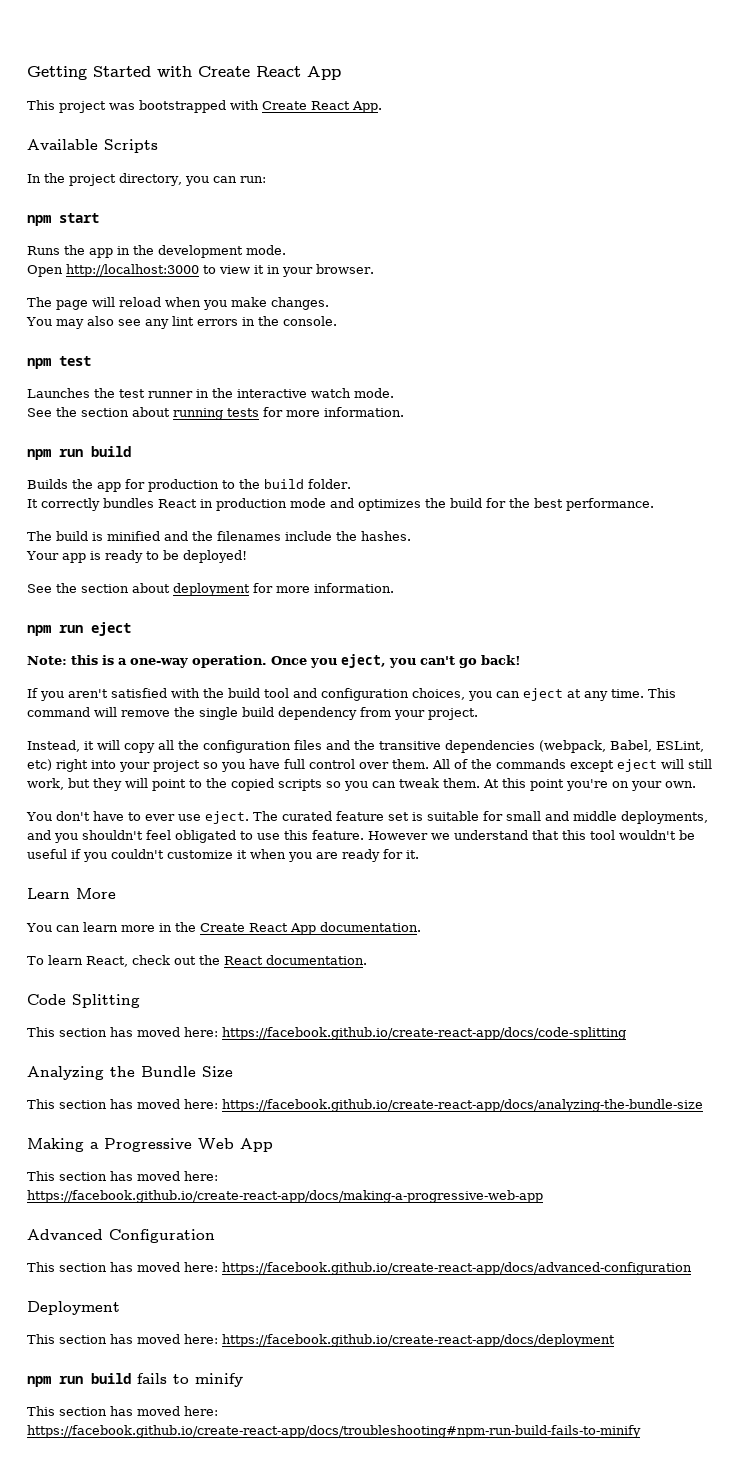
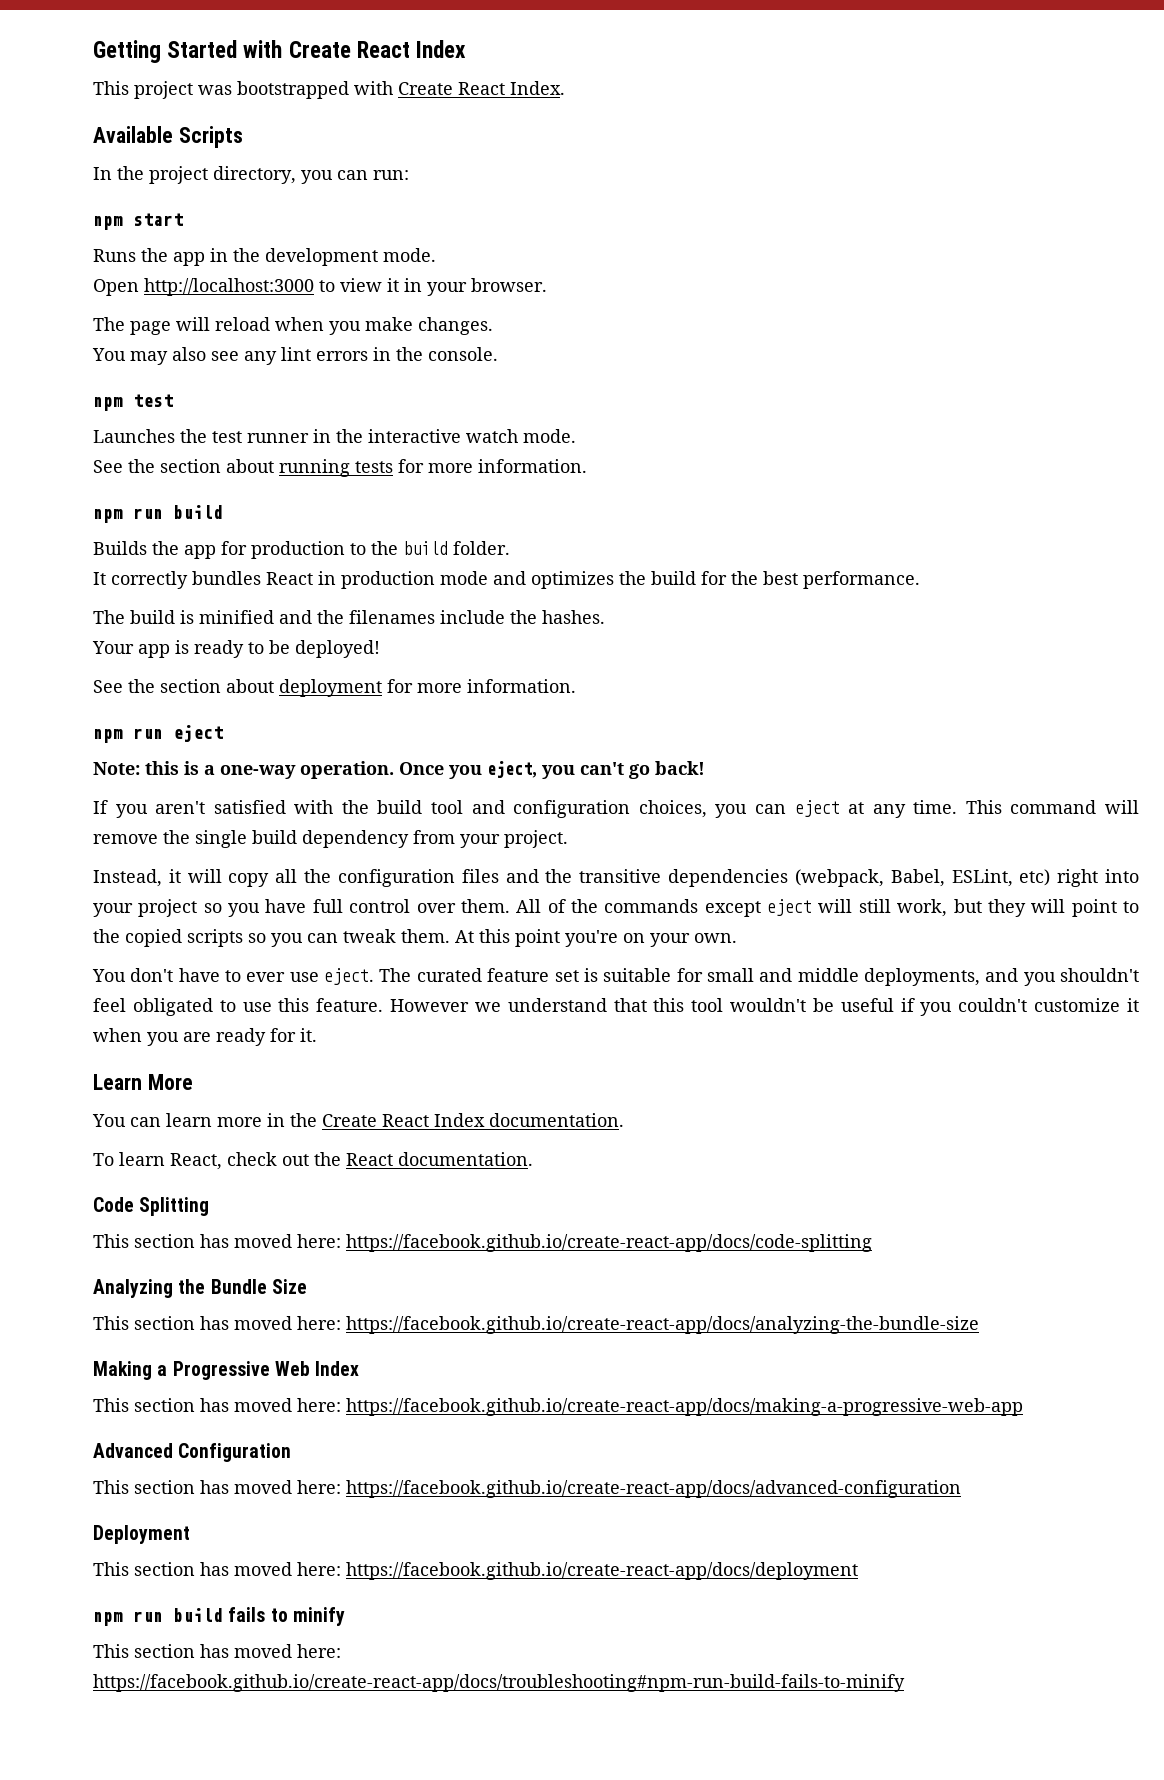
- Getting Started with Create React App
+ Getting Started with Create React Index
- This project was bootstrapped with Create React App.
+ This project was bootstrapped with Create React Index.
- You can learn more in the Create React App documentation.
+ You can learn more in the Create React Index documentation.
- Making a Progressive Web App
+ Making a Progressive Web Index

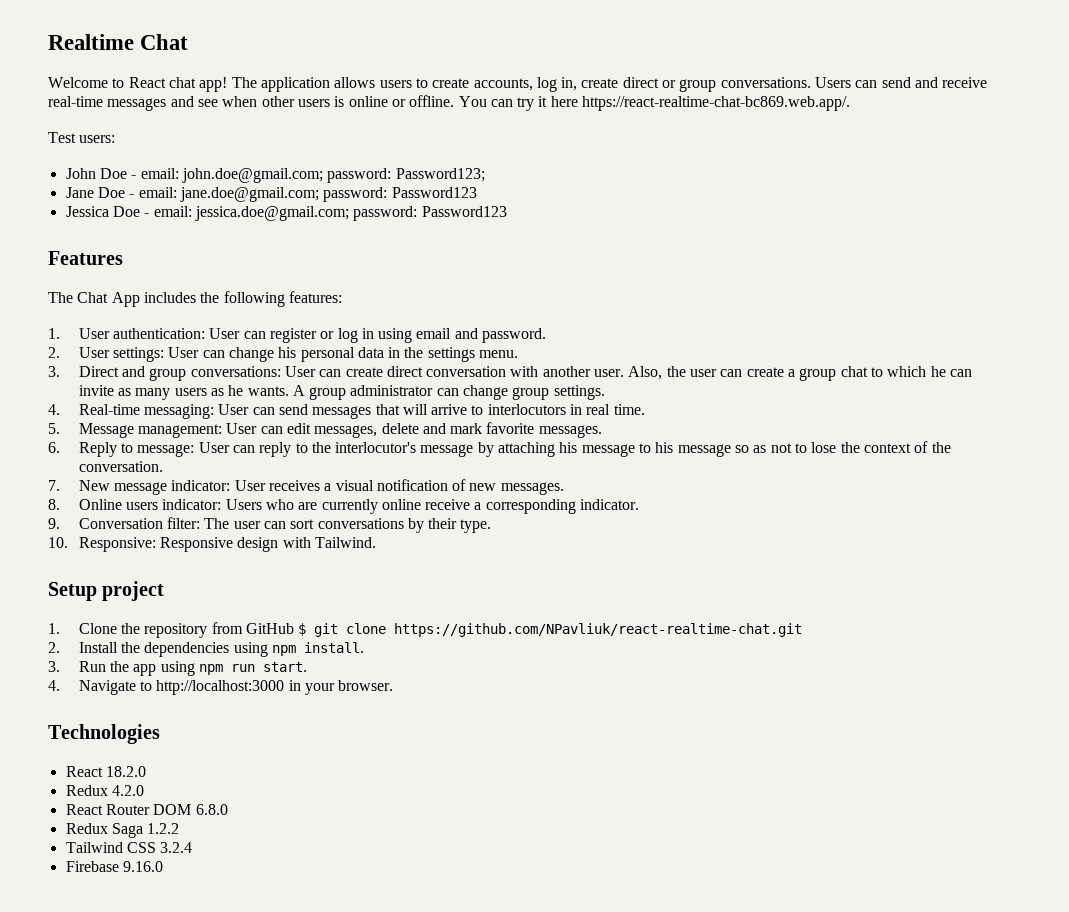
- Getting Started with Create React Index
- This project was bootstrapped with Create React Index.
- Available Scripts
- In the project directory, you can run:
- npm start
- Runs the app in the development mode.
- Open http://localhost:3000 to view it in your browser.
- The page will reload when you make changes.
- You may also see any lint errors in the console.
- npm test
- Launches the test runner in the interactive watch mode.
- See the section about running tests for more information.
- npm run build
- Builds the app for production to the build folder.
- It correctly bundles React in production mode and optimizes the build for the best performance.
- The build is minified and the filenames include the hashes.
- Your app is ready to be deployed!
- See the section about deployment for more information.
- npm run eject
- Note: this is a one-way operation. Once you eject, you can't go back!
- If you aren't satisfied with the build tool and configuration choices, you can eject at any time. This command will remove the single build dependency from your project.
- Instead, it will copy all the configuration files and the transitive dependencies (webpack, Babel, ESLint, etc) right into your project so you have full control over them. All of the commands except eject will still work, but they will point to the copied scripts so you can tweak them. At this point you're on your own.
- You don't have to ever use eject. The curated feature set is suitable for small and middle deployments, and you shouldn't feel obligated to use this feature. However we understand that this tool wouldn't be useful if you couldn't customize it when you are ready for it.
- Learn More
- You can learn more in the Create React Index documentation.
- To learn React, check out the React documentation.
- Code Splitting
- This section has moved here: https://facebook.github.io/create-react-app/docs/code-splitting
- Analyzing the Bundle Size
- This section has moved here: https://facebook.github.io/create-react-app/docs/analyzing-the-bundle-size
- Making a Progressive Web Index
- This section has moved here: https://facebook.github.io/create-react-app/docs/making-a-progressive-web-app
- Advanced Configuration
- This section has moved here: https://facebook.github.io/create-react-app/docs/advanced-configuration
- Deployment
- This section has moved here: https://facebook.github.io/create-react-app/docs/deployment
- npm run build fails to minify
- This section has moved here: https://facebook.github.io/create-react-app/docs/troubleshooting#npm-run-build-fails-to-minify
+ Realtime Chat
+ Welcome to React chat app! The application allows users to create accounts, log in, create direct or group conversations. Users can send and receive real-time messages and see when other users is online or offline. You can try it here https://react-realtime-chat-bc869.web.app/.
+ Test users:
+ John Doe - email: john.doe@gmail.com; password: Password123;
+ Jane Doe - email: jane.doe@gmail.com; password: Password123
+ Jessica Doe - email: jessica.doe@gmail.com; password: Password123
+ Features
+ The Chat App includes the following features:
+ 1. User authentication: User can register or log in using email and password.
+ 2. User settings: User can change his personal data in the settings menu.
+ 3. Direct and group conversations: User can create direct conversation with another user. Also, the user can create a group chat to which he can invite as many users as he wants. A group administrator can change group settings.
+ 4. Real-time messaging: User can send messages that will arrive to interlocutors in real time.
+ 5. Message management: User can edit messages, delete and mark favorite messages.
+ 6. Reply to message: User can reply to the interlocutor's message by attaching his message to his message so as not to lose the context of the conversation.
+ 7. New message indicator: User receives a visual notification of new messages.
+ 8. Online users indicator: Users who are currently online receive a corresponding indicator.
+ 9. Сonversation filter: The user can sort conversations by their type.
+ 10. Responsive: Responsive design with Tailwind.
+ Setup project
+ 1. Clone the repository from GitHub $ git clone https://github.com/NPavliuk/react-realtime-chat.git
+ 2. Install the dependencies using npm install.
+ 3. Run the app using npm run start.
+ 4. Navigate to http://localhost:3000 in your browser.
+ Technologies
+ React 18.2.0
+ Redux 4.2.0
+ React Router DOM 6.8.0
+ Redux Saga 1.2.2
+ Tailwind CSS 3.2.4
+ Firebase 9.16.0

